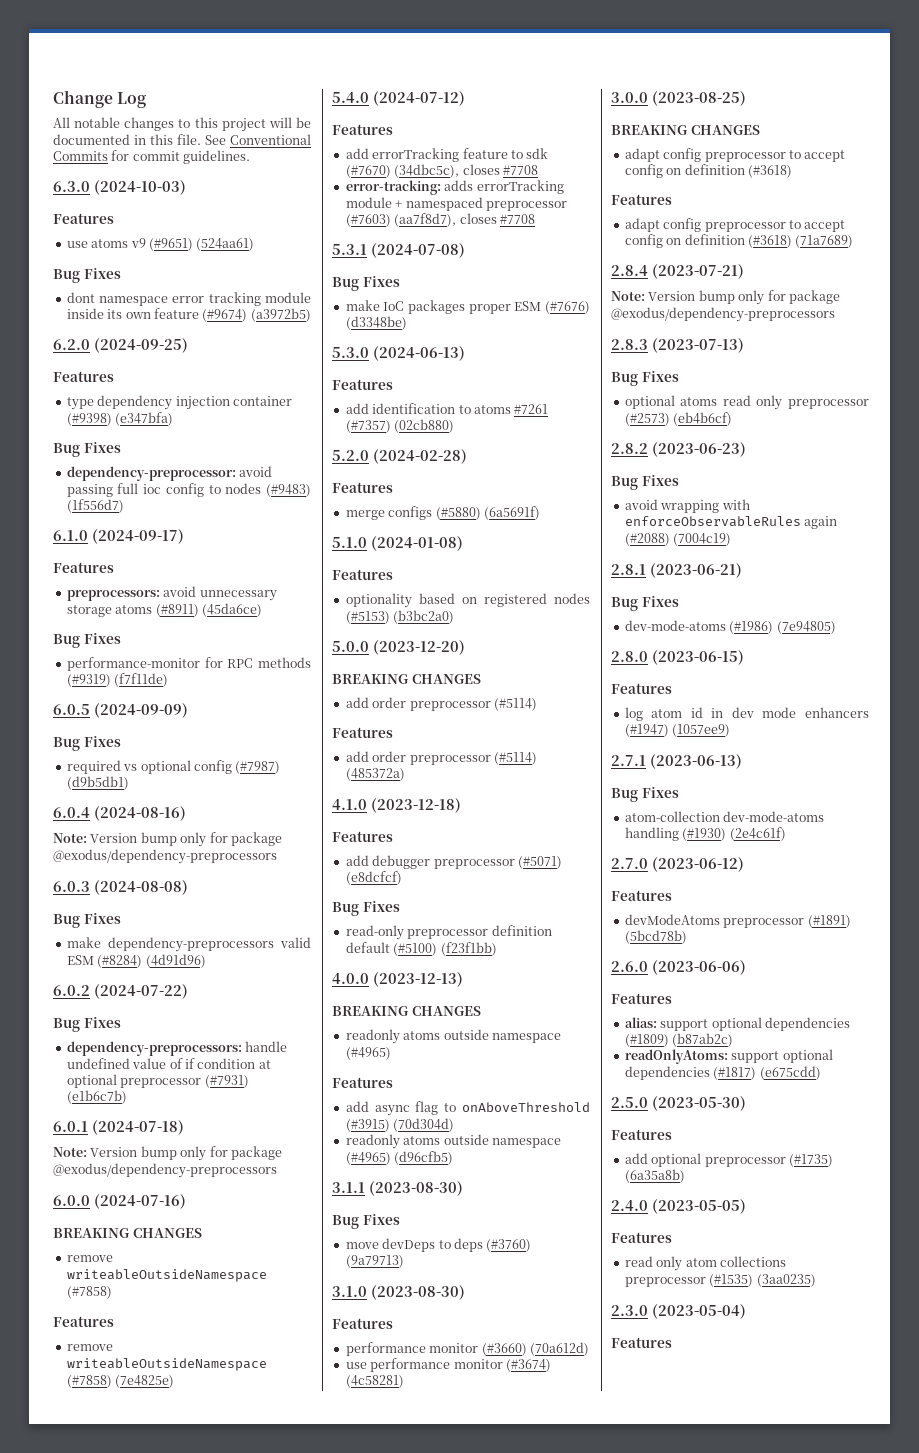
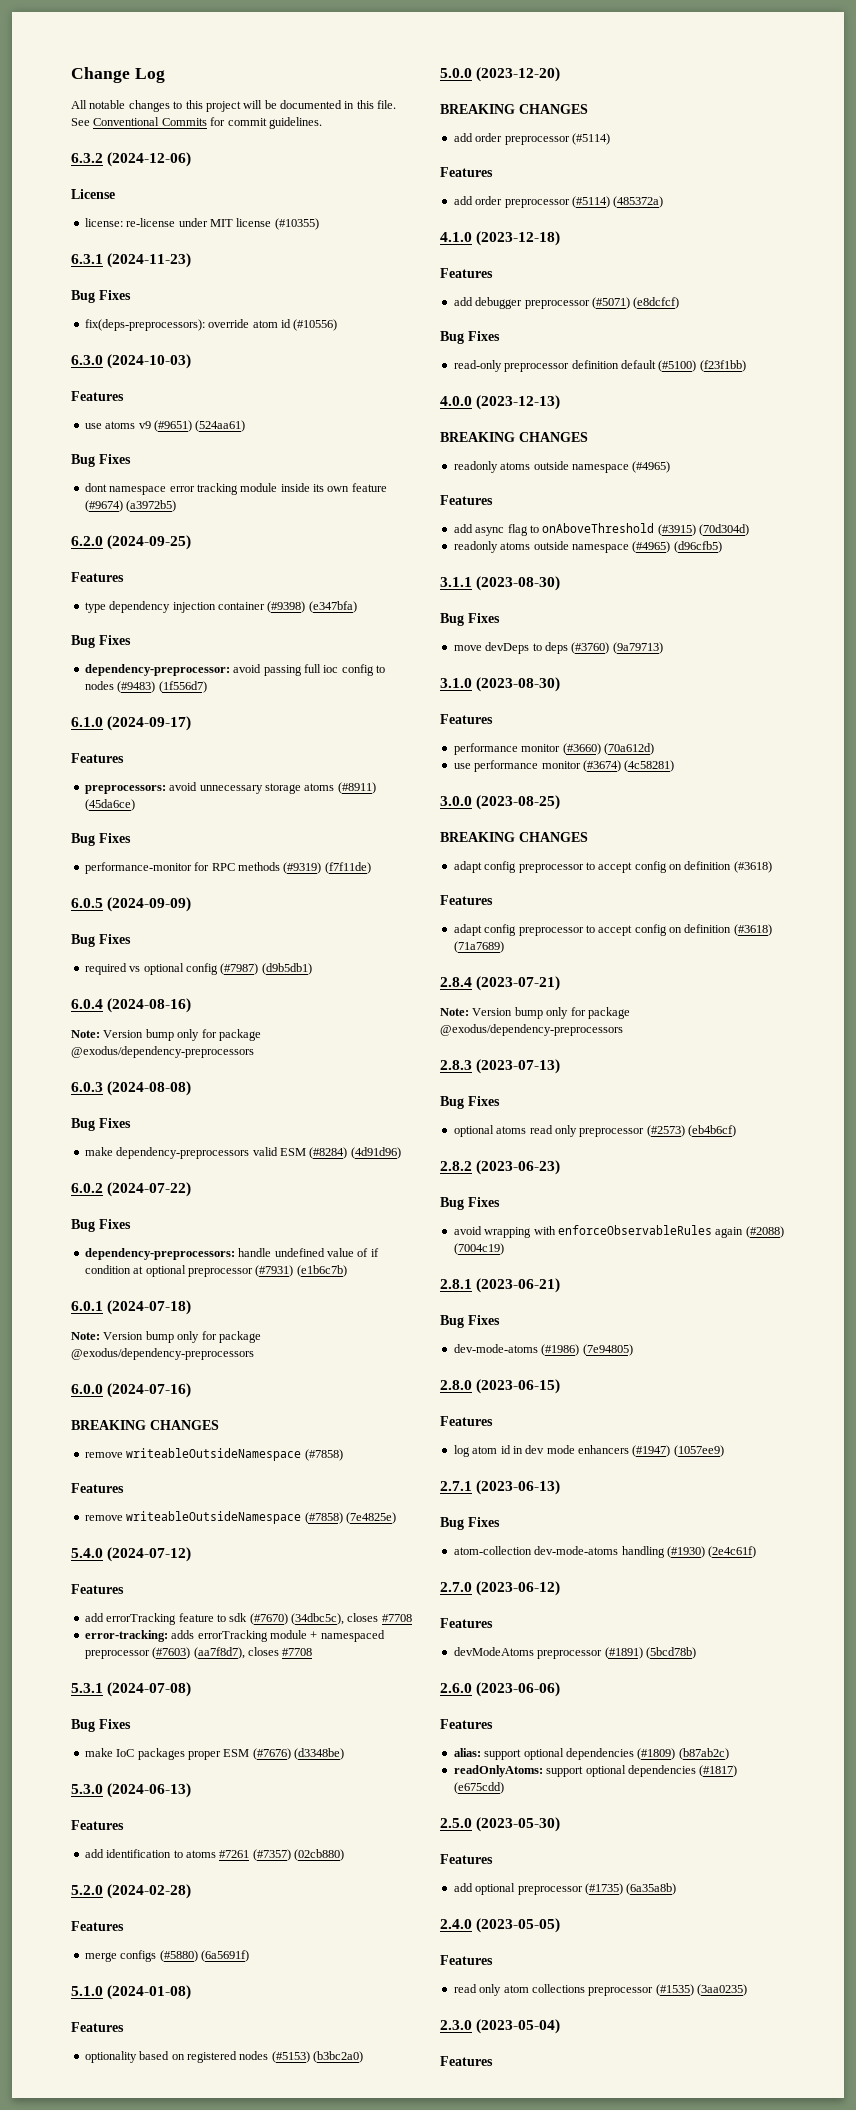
+ 6.3.2 (2024-12-06)
+ License
+ license: re-license under MIT license (#10355)
+ 6.3.1 (2024-11-23)
+ Bug Fixes
+ fix(deps-preprocessors): override atom id (#10556)

